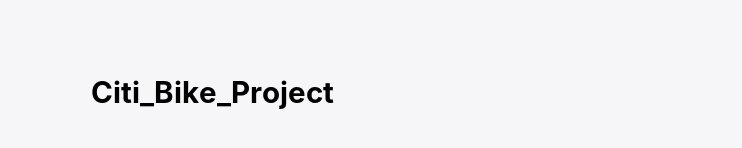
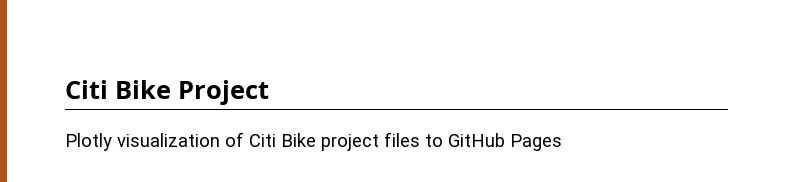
- Citi_Bike_Project
+ Citi Bike Project
+ Plotly visualization of Citi Bike project files to GitHub Pages

